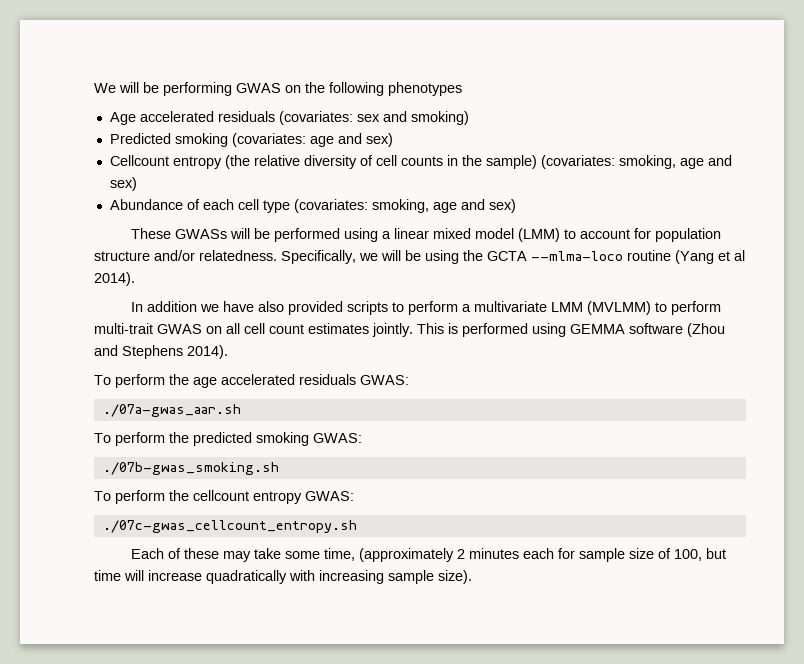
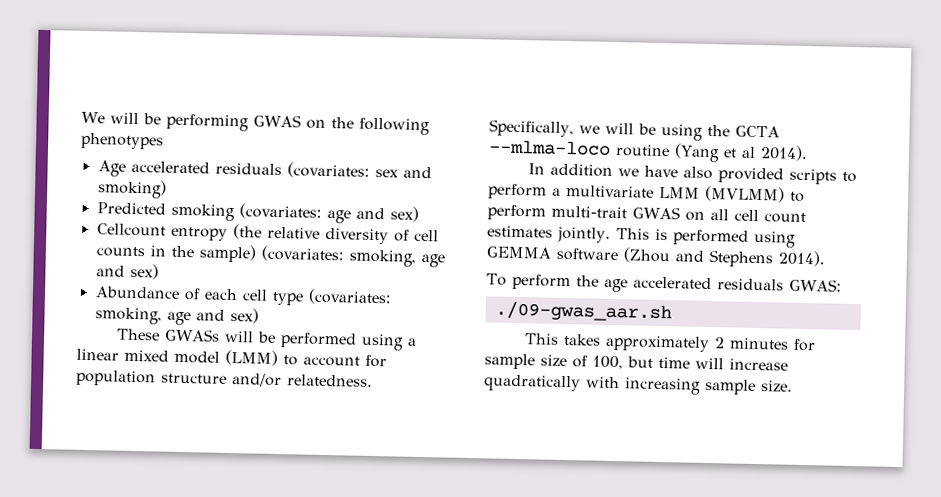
- ./07a-gwas_aar.sh
- To perform the predicted smoking GWAS:
- ./07b-gwas_smoking.sh
- To perform the cellcount entropy GWAS:
- ./07c-gwas_cellcount_entropy.sh
- Each of these may take some time, (approximately 2 minutes each for sample size of 100, but time will increase quadratically with increasing sample size).
+ ./09-gwas_aar.sh
+ This takes approximately 2 minutes for sample size of 100, but time will increase quadratically with increasing sample size.

